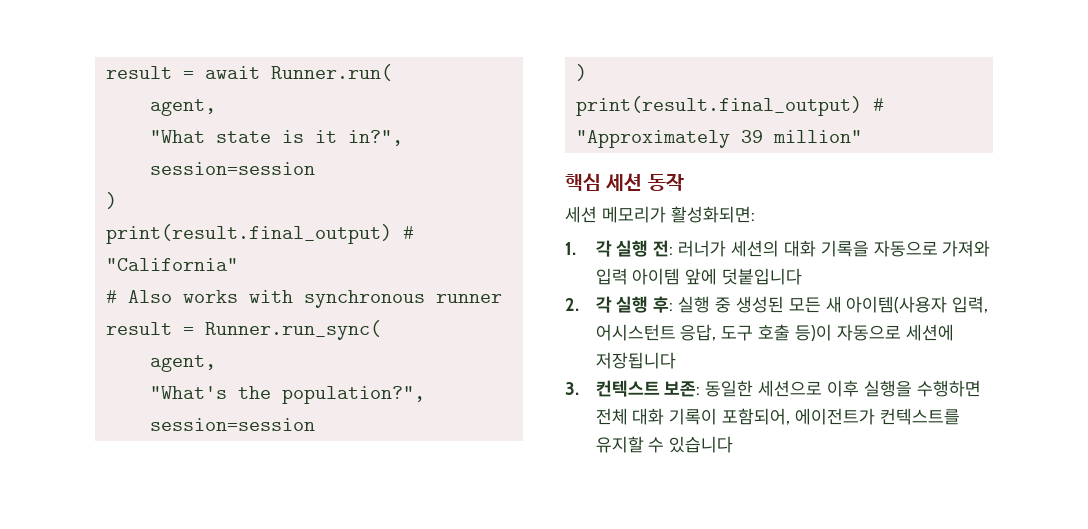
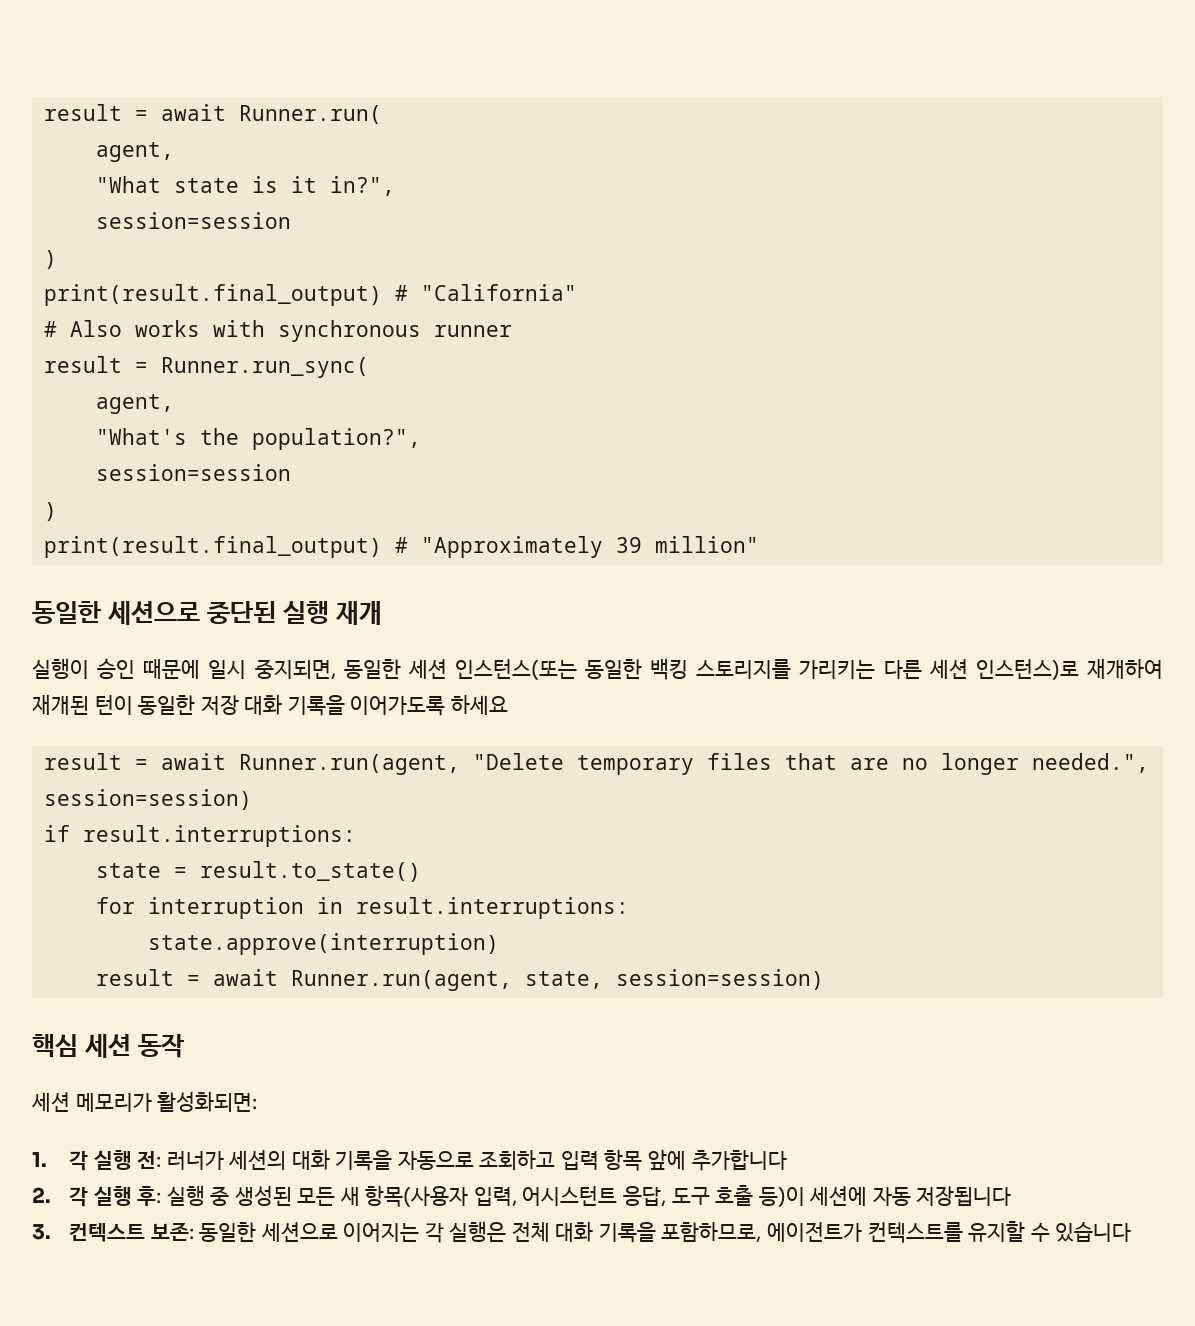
+ 동일한 세션으로 중단된 실행 재개
+ 실행이 승인 때문에 일시 중지되면, 동일한 세션 인스턴스(또는 동일한 백킹 스토리지를 가리키는 다른 세션 인스턴스)로 재개하여 재개된 턴이 동일한 저장 대화 기록을 이어가도록 하세요
+ result = await Runner.run(agent, "Delete temporary files that are no longer needed.", session=session)
+ if result.interruptions:
+ state = result.to_state()
+ for interruption in result.interruptions:
+ state.approve(interruption)
+ result = await Runner.run(agent, state, session=session)
- 1. 각 실행 전: 러너가 세션의 대화 기록을 자동으로 가져와 입력 아이템 앞에 덧붙입니다
+ 1. 각 실행 전: 러너가 세션의 대화 기록을 자동으로 조회하고 입력 항목 앞에 추가합니다
- 2. 각 실행 후: 실행 중 생성된 모든 새 아이템(사용자 입력, 어시스턴트 응답, 도구 호출 등)이 자동으로 세션에 저장됩니다
+ 2. 각 실행 후: 실행 중 생성된 모든 새 항목(사용자 입력, 어시스턴트 응답, 도구 호출 등)이 세션에 자동 저장됩니다
- 3. 컨텍스트 보존: 동일한 세션으로 이후 실행을 수행하면 전체 대화 기록이 포함되어, 에이전트가 컨텍스트를 유지할 수 있습니다
+ 3. 컨텍스트 보존: 동일한 세션으로 이어지는 각 실행은 전체 대화 기록을 포함하므로, 에이전트가 컨텍스트를 유지할 수 있습니다

